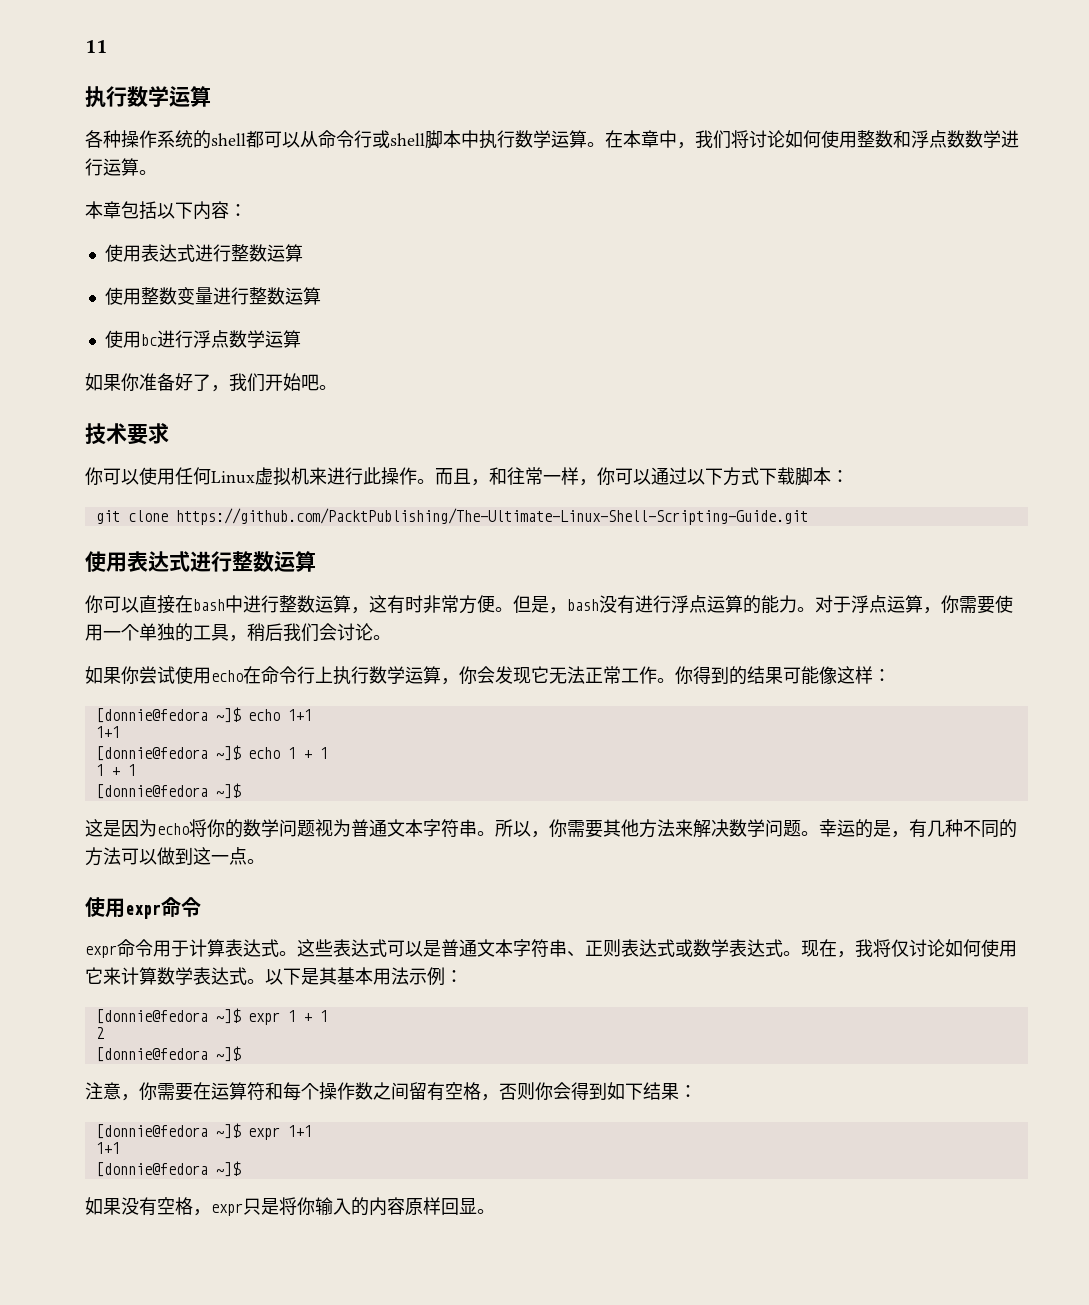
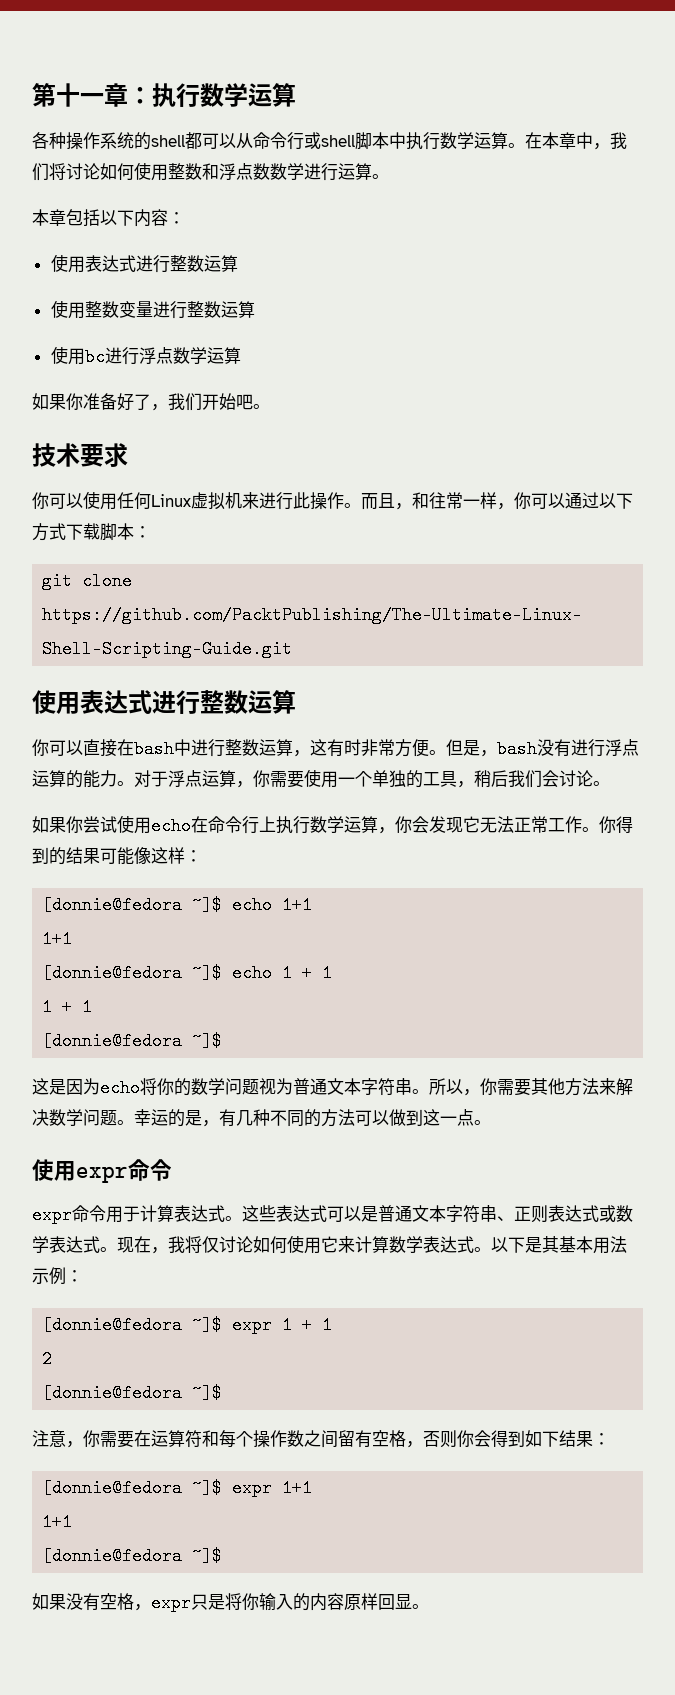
- 11
- 执行数学运算
+ 第十一章：执行数学运算

